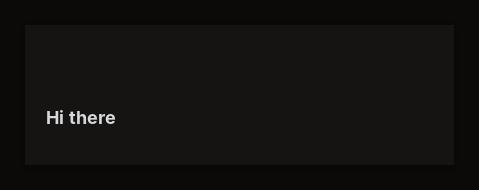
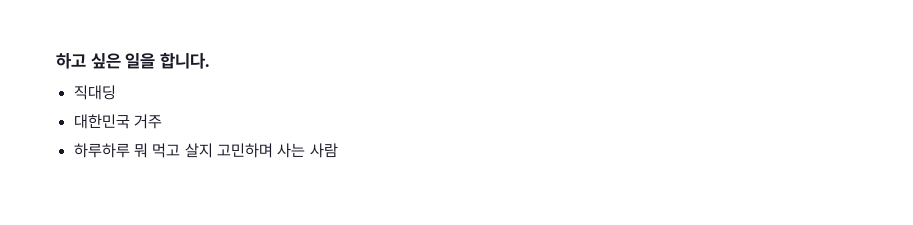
- Hi there
+ 하고 싶은 일을 합니다.
+ 직대딩
+ 대한민국 거주
+ 하루하루 뭐 먹고 살지 고민하며 사는 사람

